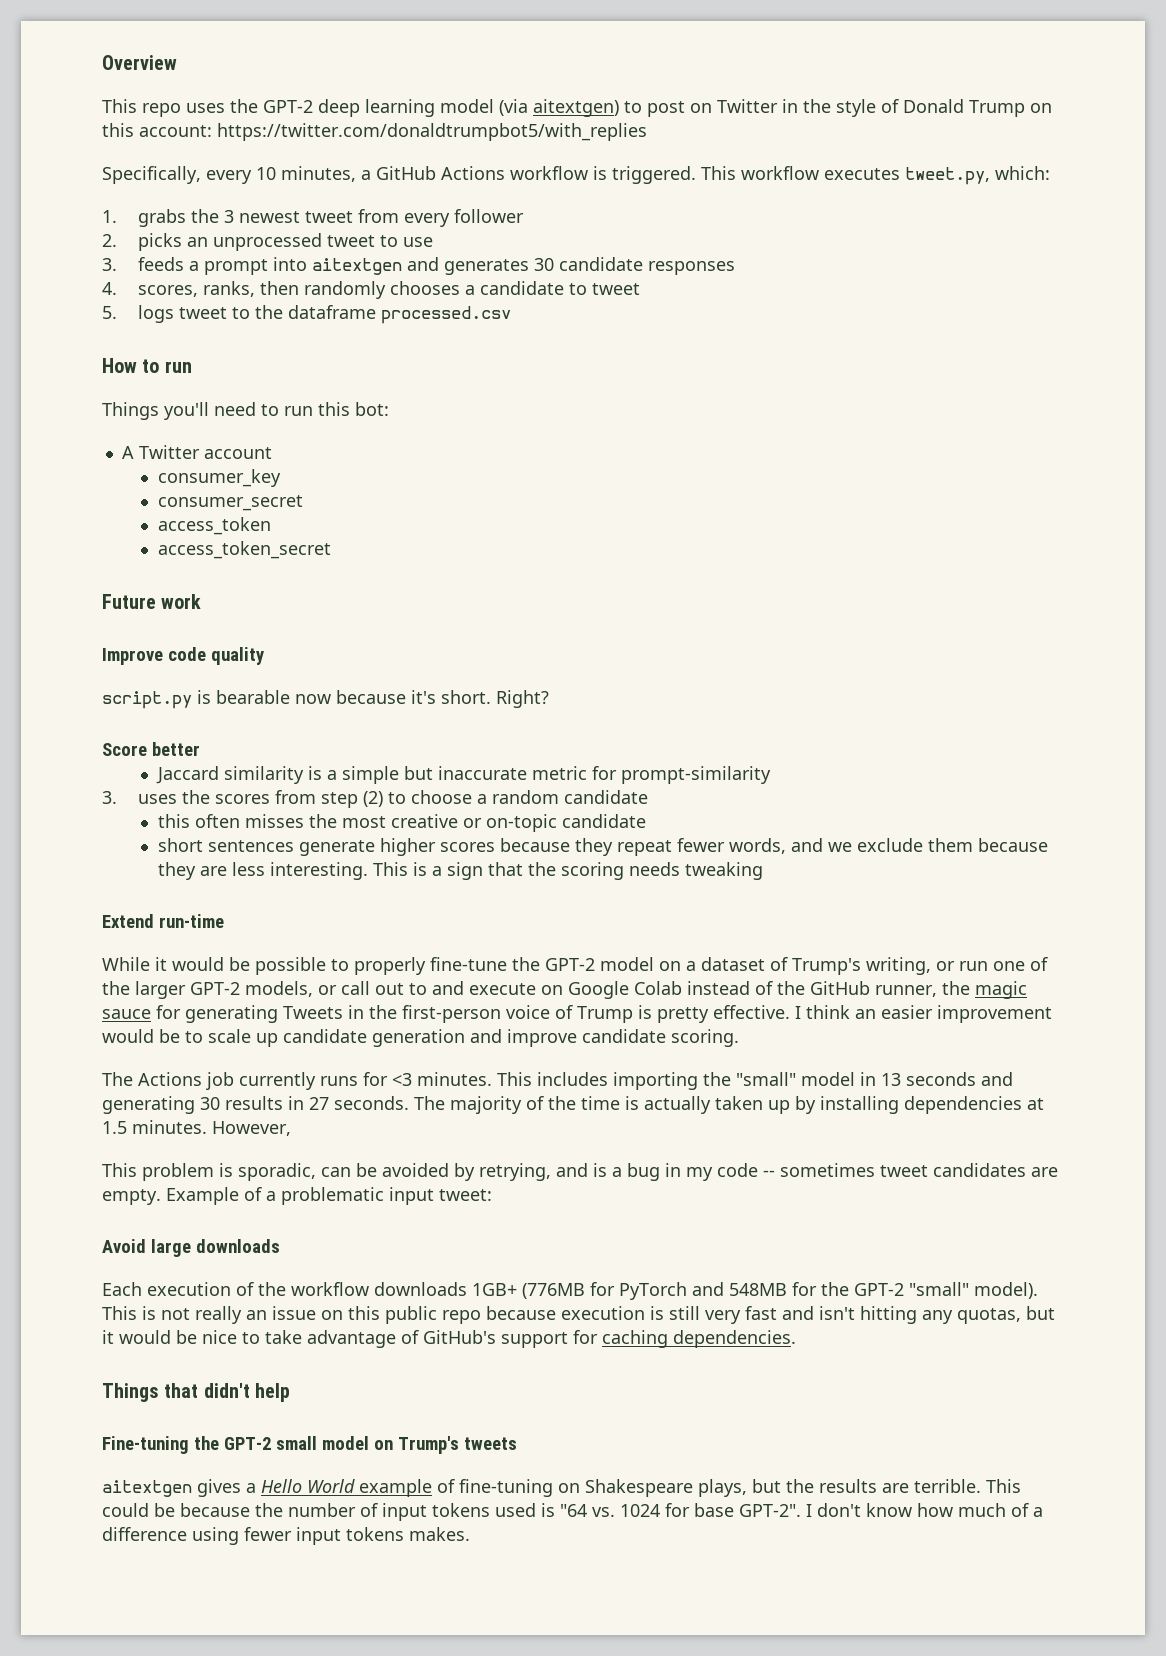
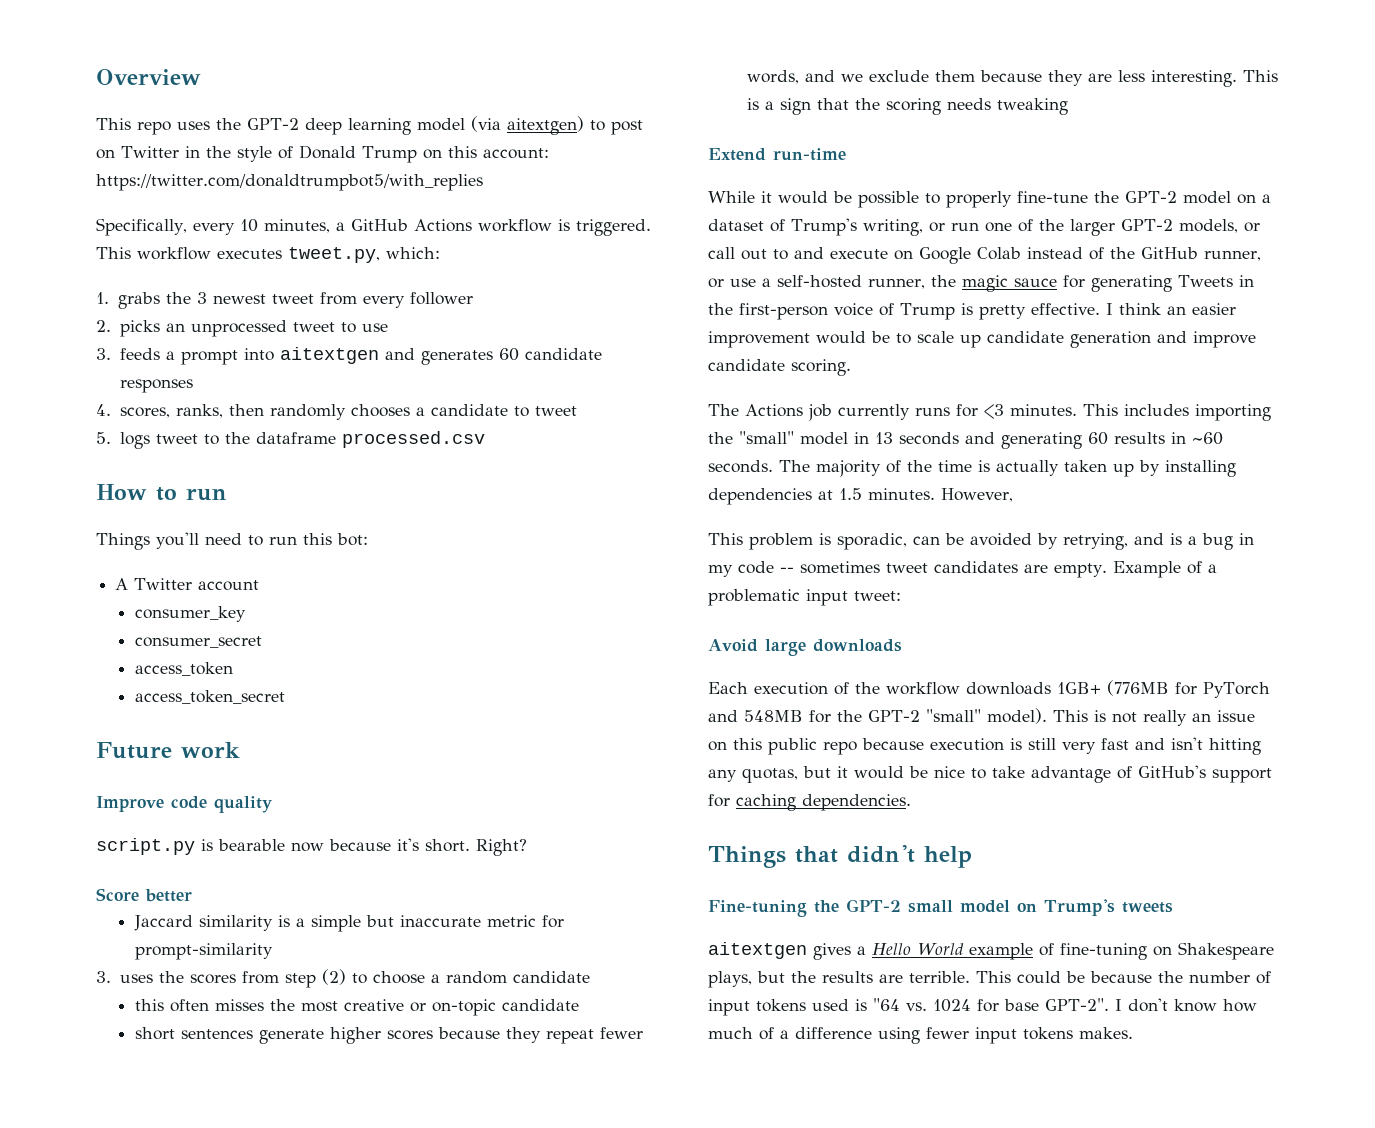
- 3. feeds a prompt into aitextgen and generates 30 candidate responses
+ 3. feeds a prompt into aitextgen and generates 60 candidate responses
- While it would be possible to properly fine-tune the GPT-2 model on a dataset of Trump's writing, or run one of the larger GPT-2 models, or call out to and execute on Google Colab instead of the GitHub runner, the magic sauce for generating Tweets in the first-person voice of Trump is pretty effective.
+ While it would be possible to properly fine-tune the GPT-2 model on a dataset of Trump's writing, or run one of the larger GPT-2 models, or call out to and execute on Google Colab instead of the GitHub runner, or use a self-hosted runner, the magic sauce for generating Tweets in the first-person voice of Trump is pretty effective.
- This includes importing the "small" model in 13 seconds and generating 30 results in 27 seconds.
+ This includes importing the "small" model in 13 seconds and generating 60 results in ~60 seconds.

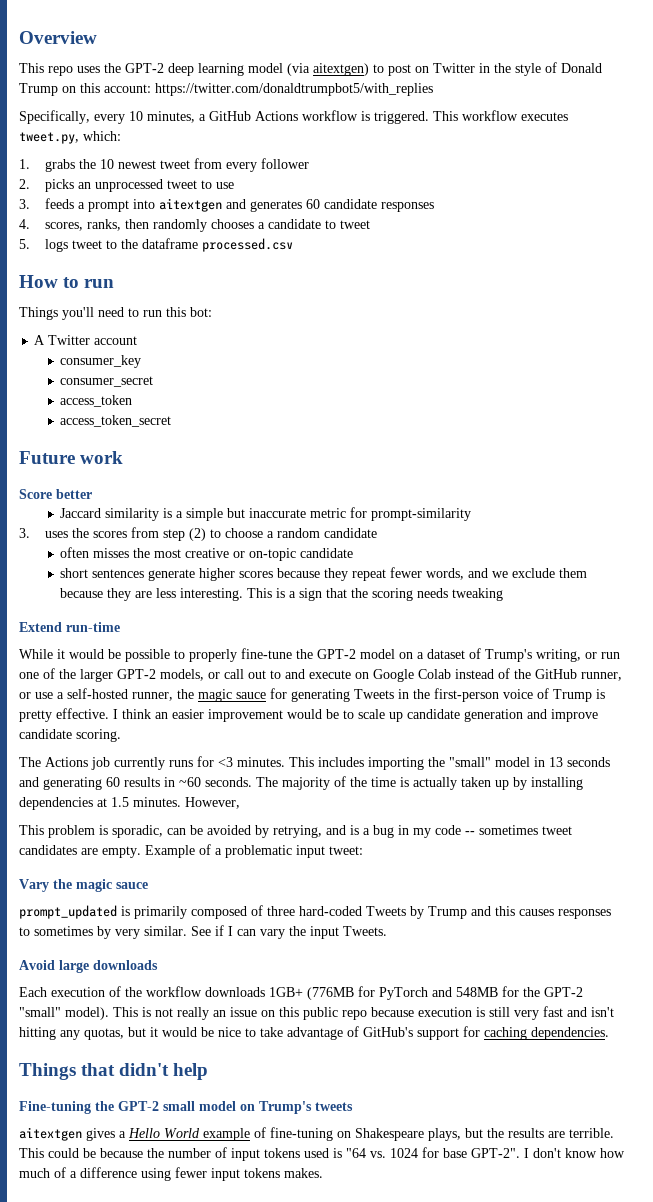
- 1. grabs the 3 newest tweet from every follower
+ 1. grabs the 10 newest tweet from every follower
- Improve code quality
- script.py is bearable now because it's short. Right?
- this often misses the most creative or on-topic candidate
+ often misses the most creative or on-topic candidate
+ Vary the magic sauce
+ prompt_updated is primarily composed of three hard-coded Tweets by Trump and this causes responses to sometimes by very similar. See if I can vary the input Tweets.

